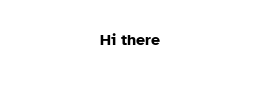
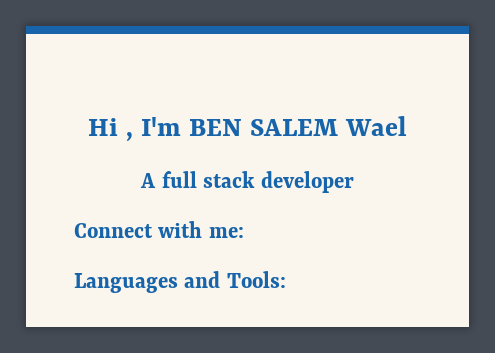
- Hi there
+ Hi , I'm BEN SALEM Wael
+ A full stack developer
+ Connect with me:
+ Languages and Tools:

